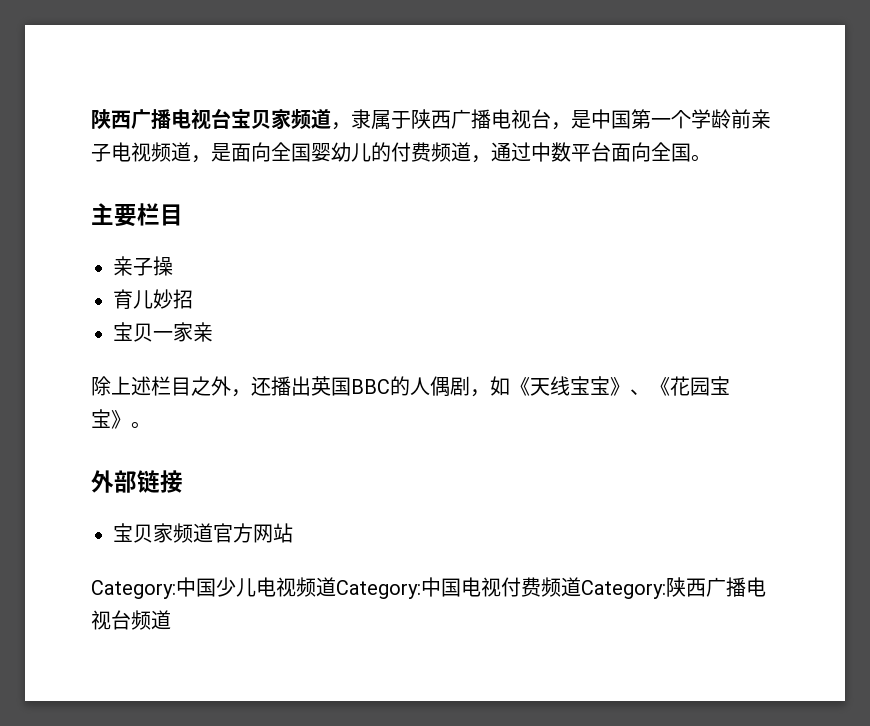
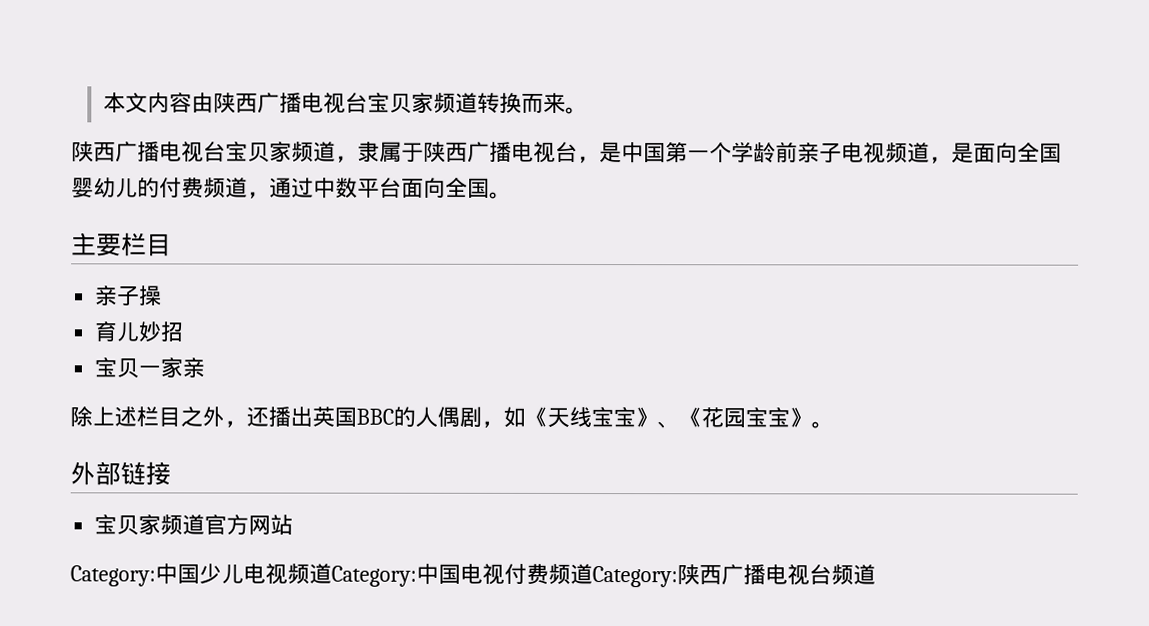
+ 本文内容由陕西广播电视台宝贝家频道转换而来。

